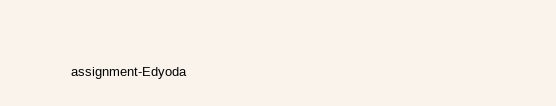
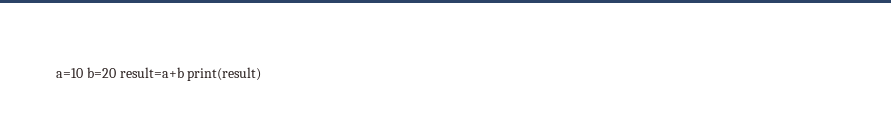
- assignment-Edyoda
+ a=10 b=20 result=a+b print(result)

